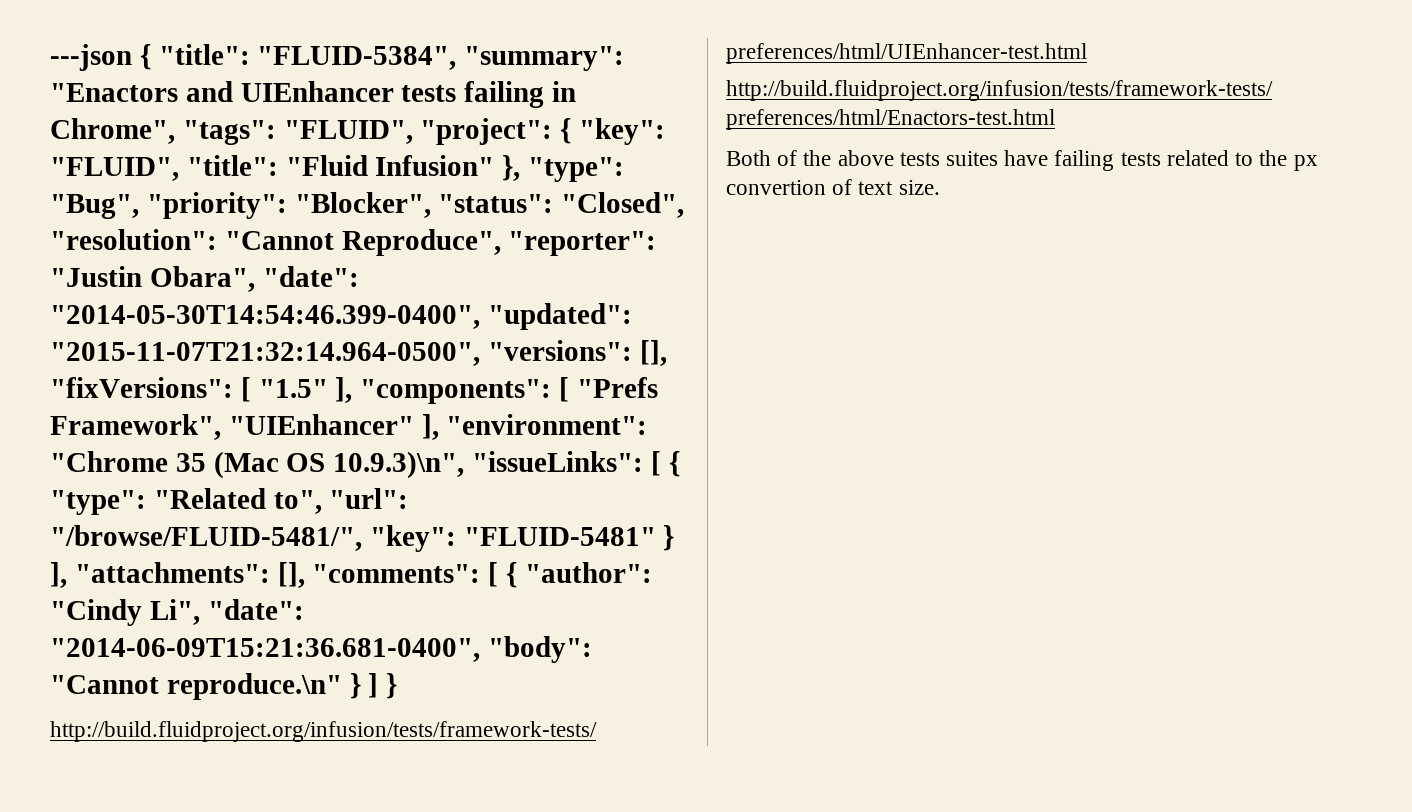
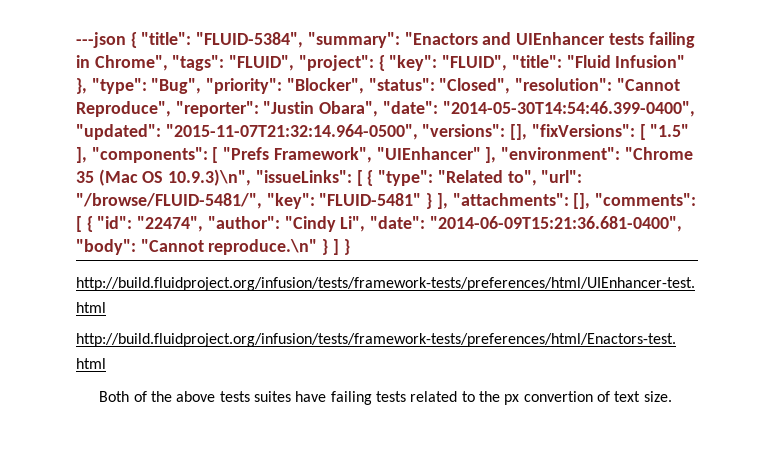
- [ { "author":
+ [ { "id": "22474", "author":

